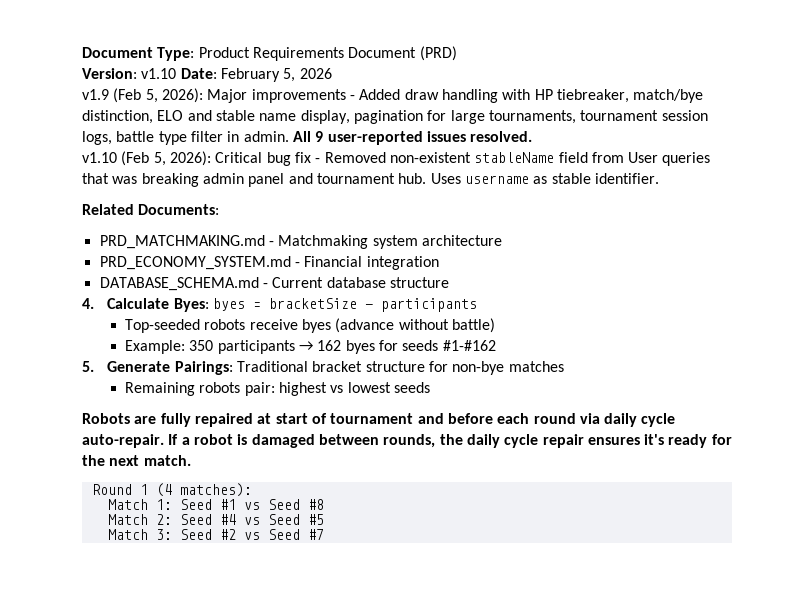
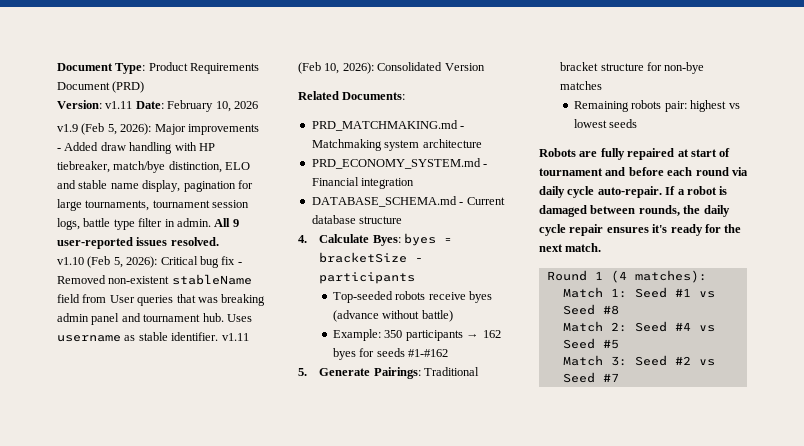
- Version: v1.10 Date: February 5, 2026
+ Version: v1.11 Date: February 10, 2026
- Uses username as stable identifier.
+ Uses username as stable identifier. v1.11 (Feb 10, 2026): Consolidated Version

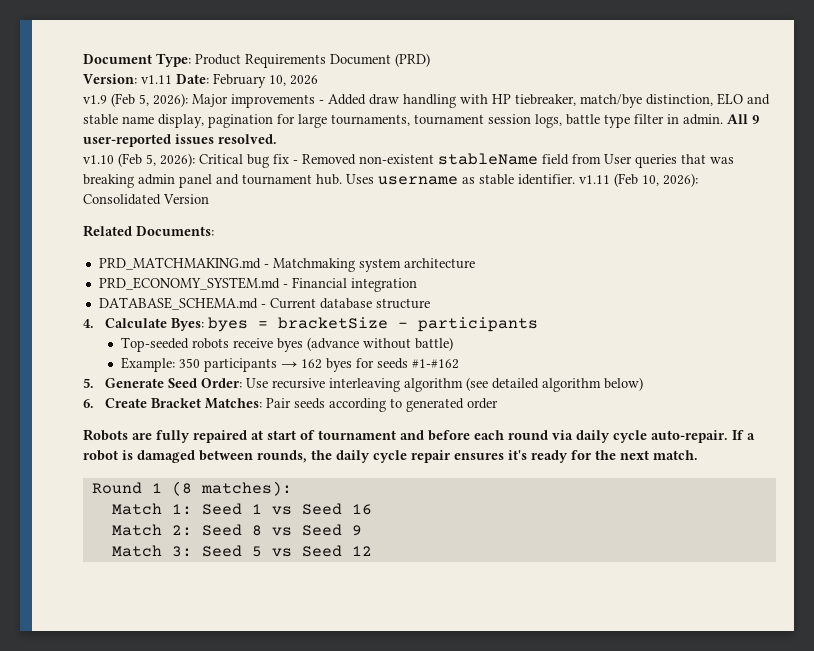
- 5. Generate Pairings: Traditional bracket structure for non-bye matches
- Remaining robots pair: highest vs lowest seeds
+ 5. Generate Seed Order: Use recursive interleaving algorithm (see detailed algorithm below)
+ 6. Create Bracket Matches: Pair seeds according to generated order
- Round 1 (4 matches):
+ Round 1 (8 matches):
- Match 1: Seed #1 vs Seed #8
+ Match 1: Seed 1 vs Seed 16
- Match 2: Seed #4 vs Seed #5
+ Match 2: Seed 8 vs Seed 9
- Match 3: Seed #2 vs Seed #7
+ Match 3: Seed 5 vs Seed 12

